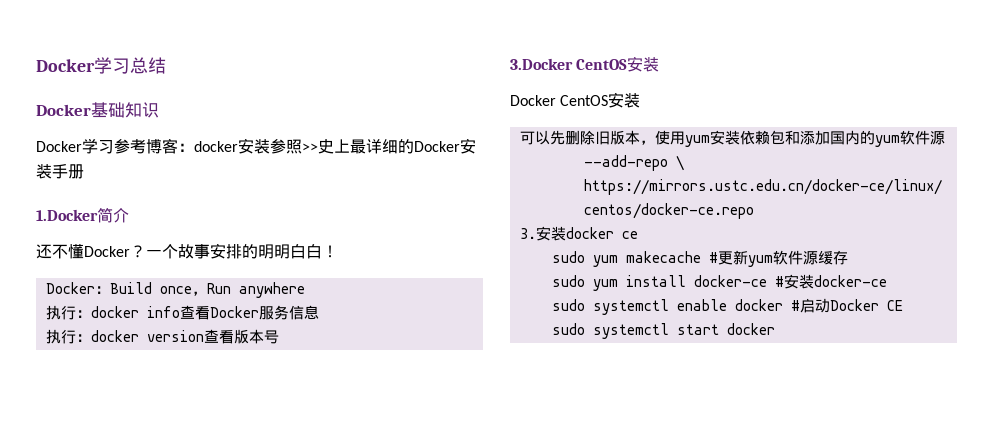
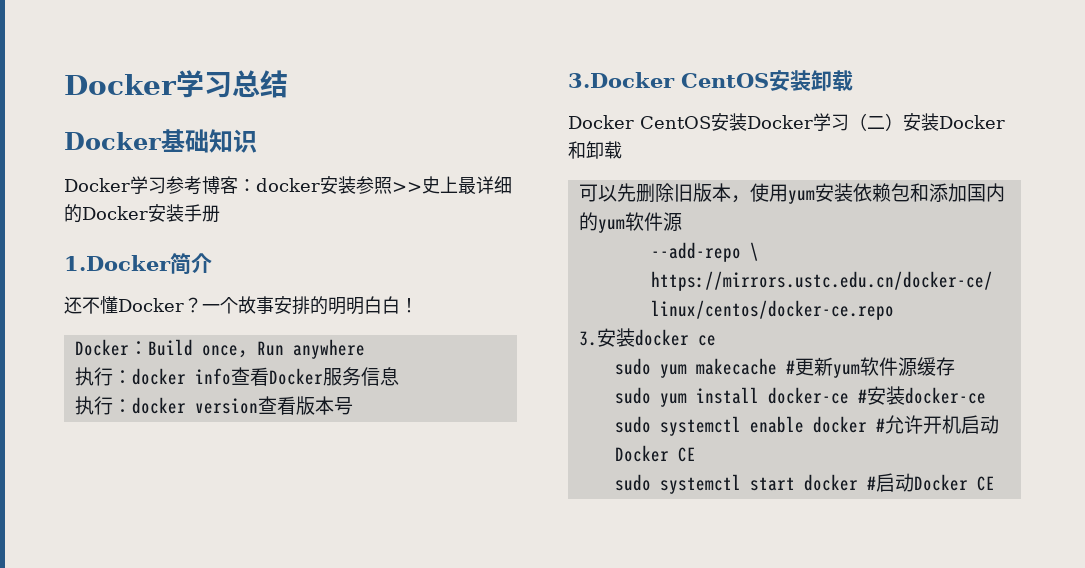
- 3.Docker CentOS安装
+ 3.Docker CentOS安装卸载
- Docker CentOS安装
+ Docker CentOS安装Docker学习（二）安装Docker和卸载
- sudo systemctl enable docker #启动Docker CE
+ sudo systemctl enable docker #允许开机启动Docker CE
- sudo systemctl start docker
+ sudo systemctl start docker #启动Docker CE

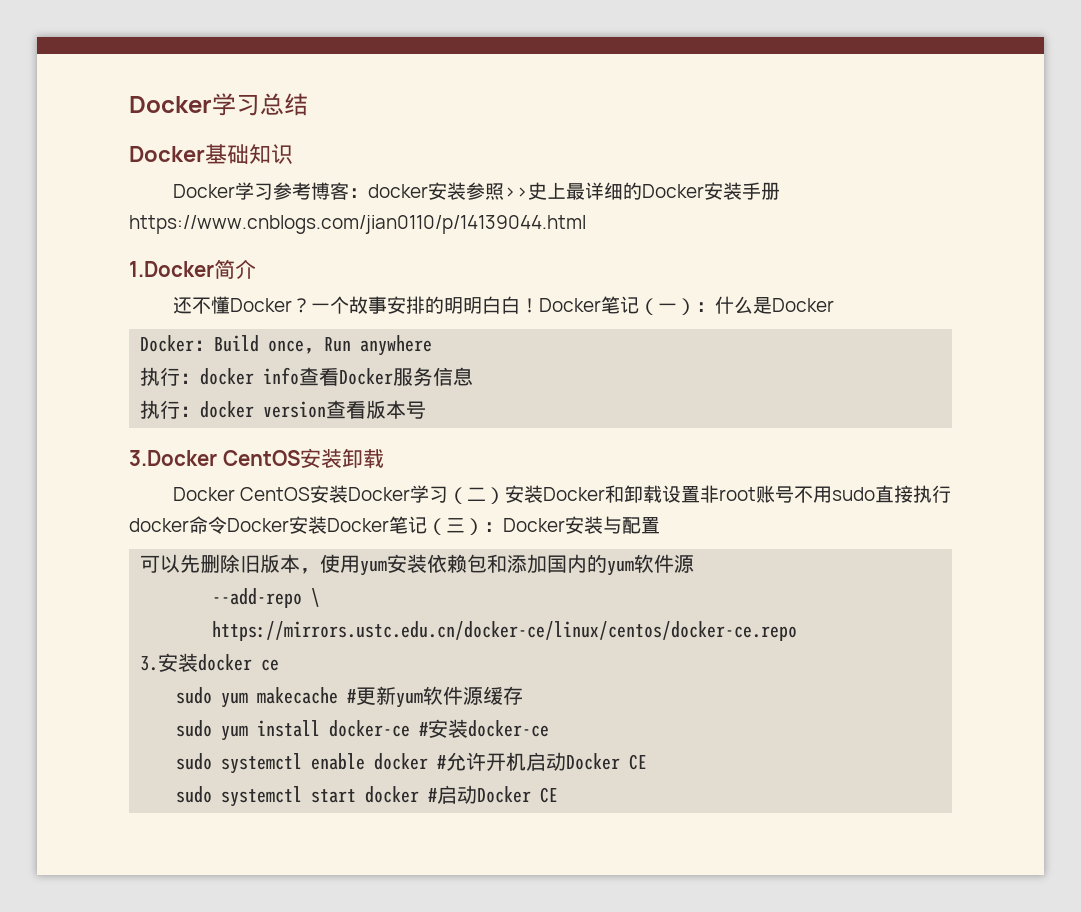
- Docker学习参考博客：docker安装参照>>史上最详细的Docker安装手册
+ Docker学习参考博客：docker安装参照>>史上最详细的Docker安装手册https://www.cnblogs.com/jian0110/p/14139044.html
+ Docker笔记（一）：什么是Docker
- Docker CentOS安装Docker学习（二）安装Docker和卸载
+ Docker CentOS安装Docker学习（二）安装Docker和卸载设置非root账号不用sudo直接执行docker命令Docker安装Docker笔记（三）：Docker安装与配置

